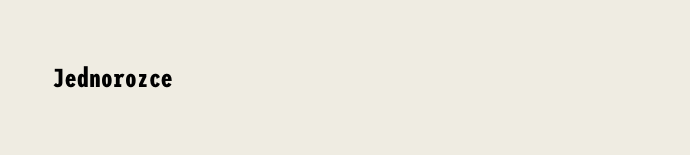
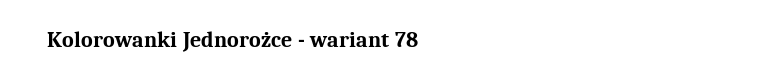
- Jednorozce
+ Kolorowanki Jednorożce - wariant 78

